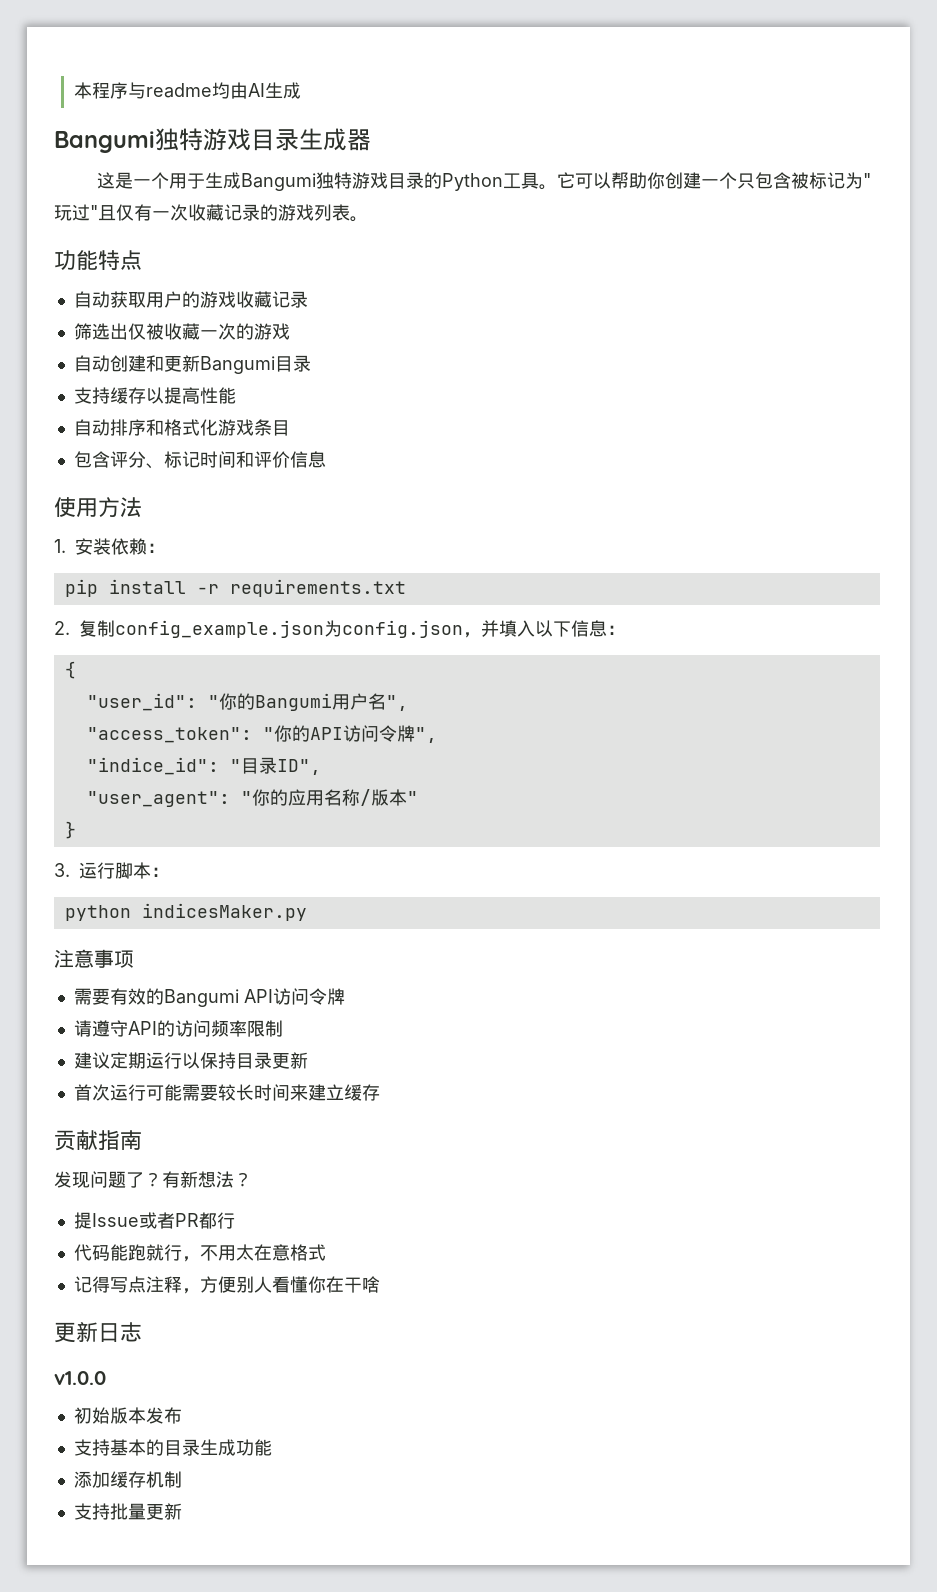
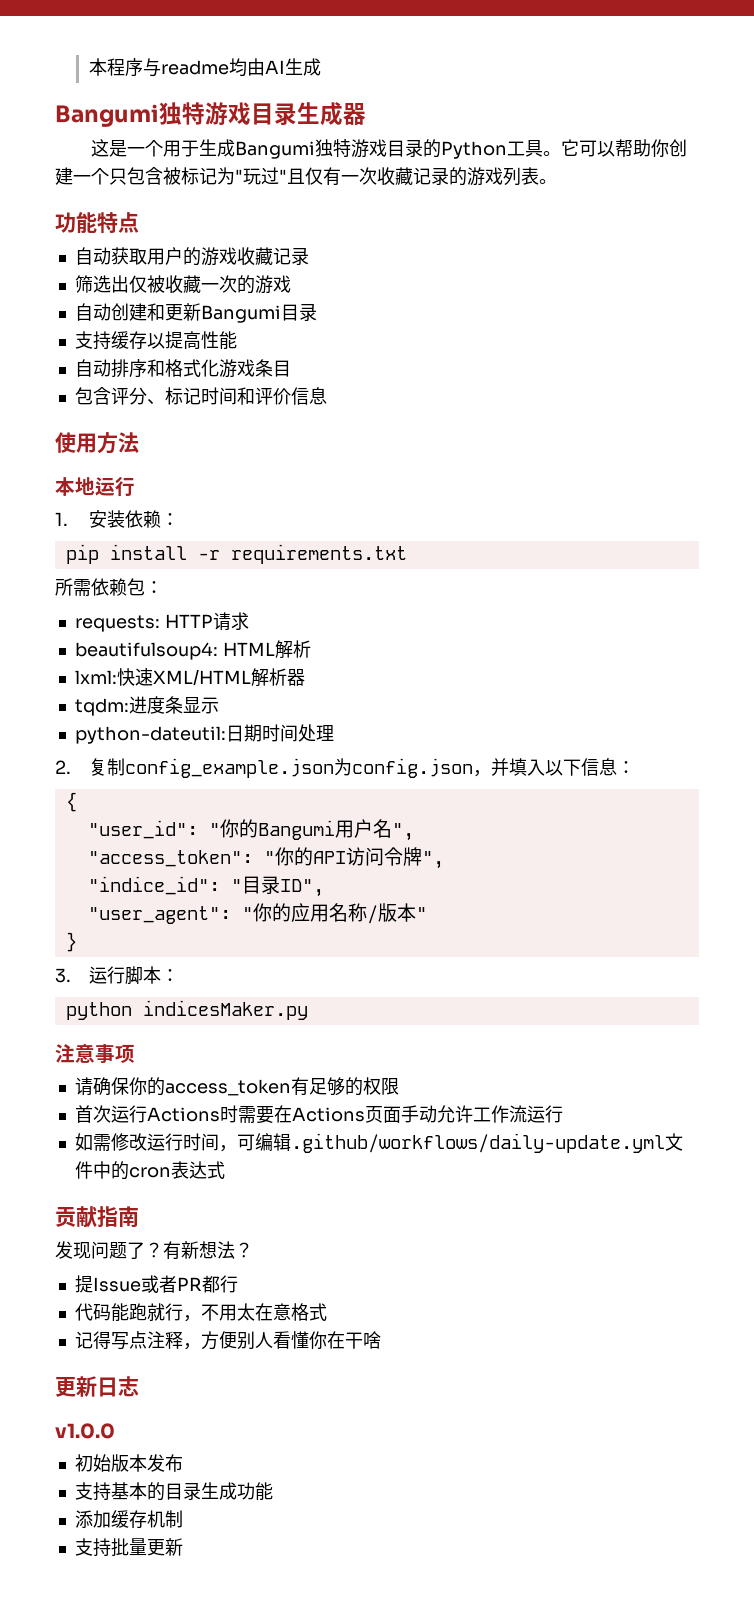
+ 本地运行
+ 所需依赖包：
+ requests: HTTP请求
+ beautifulsoup4: HTML解析
+ lxml:快速XML/HTML解析器
+ tqdm:进度条显示
+ python-dateutil:日期时间处理
- 需要有效的Bangumi API访问令牌
- 请遵守API的访问频率限制
- 建议定期运行以保持目录更新
- 首次运行可能需要较长时间来建立缓存
+ 请确保你的access_token有足够的权限
+ 首次运行Actions时需要在Actions页面手动允许工作流运行
+ 如需修改运行时间，可编辑.github/workflows/daily-update.yml文件中的cron表达式

